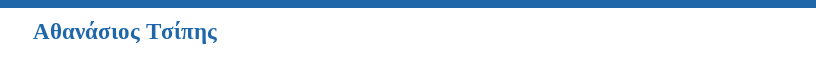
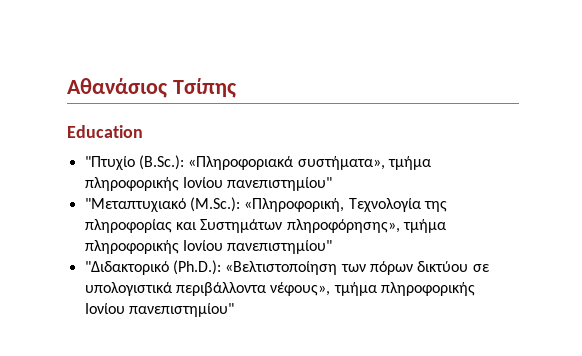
+ Education
+ "Πτυχίο (B.Sc.): «Πληροφοριακά συστήματα», τμήμα πληροφορικής Ιονίου πανεπιστημίου"
+ "Μεταπτυχιακό (M.Sc.): «Πληροφορική, Τεχνολογία της πληροφορίας και Συστημάτων πληροφόρησης», τμήμα πληροφορικής Ιονίου πανεπιστημίου"
+ "Διδακτορικό (Ph.D.): «Βελτιστοποίηση των πόρων δικτύου σε υπολογιστικά περιβάλλοντα νέφους», τμήμα πληροφορικής Ιονίου πανεπιστημίου"

